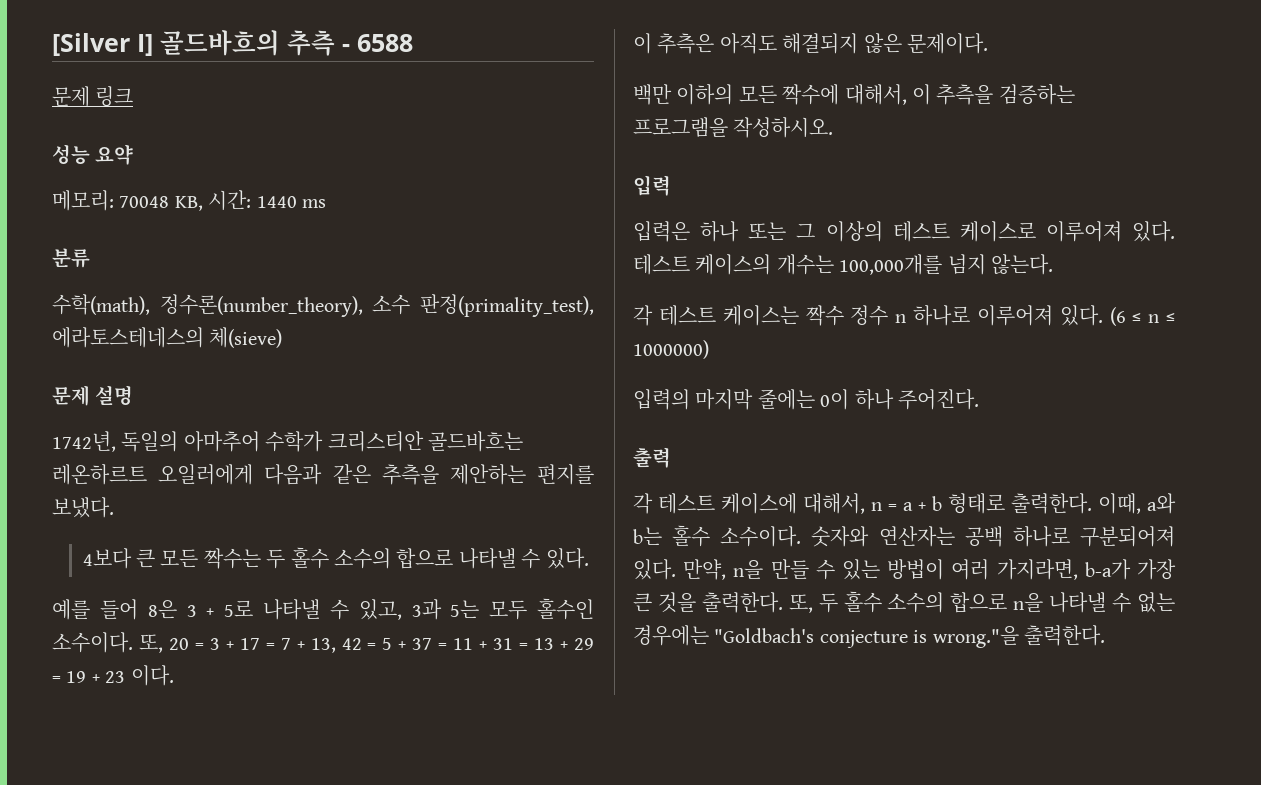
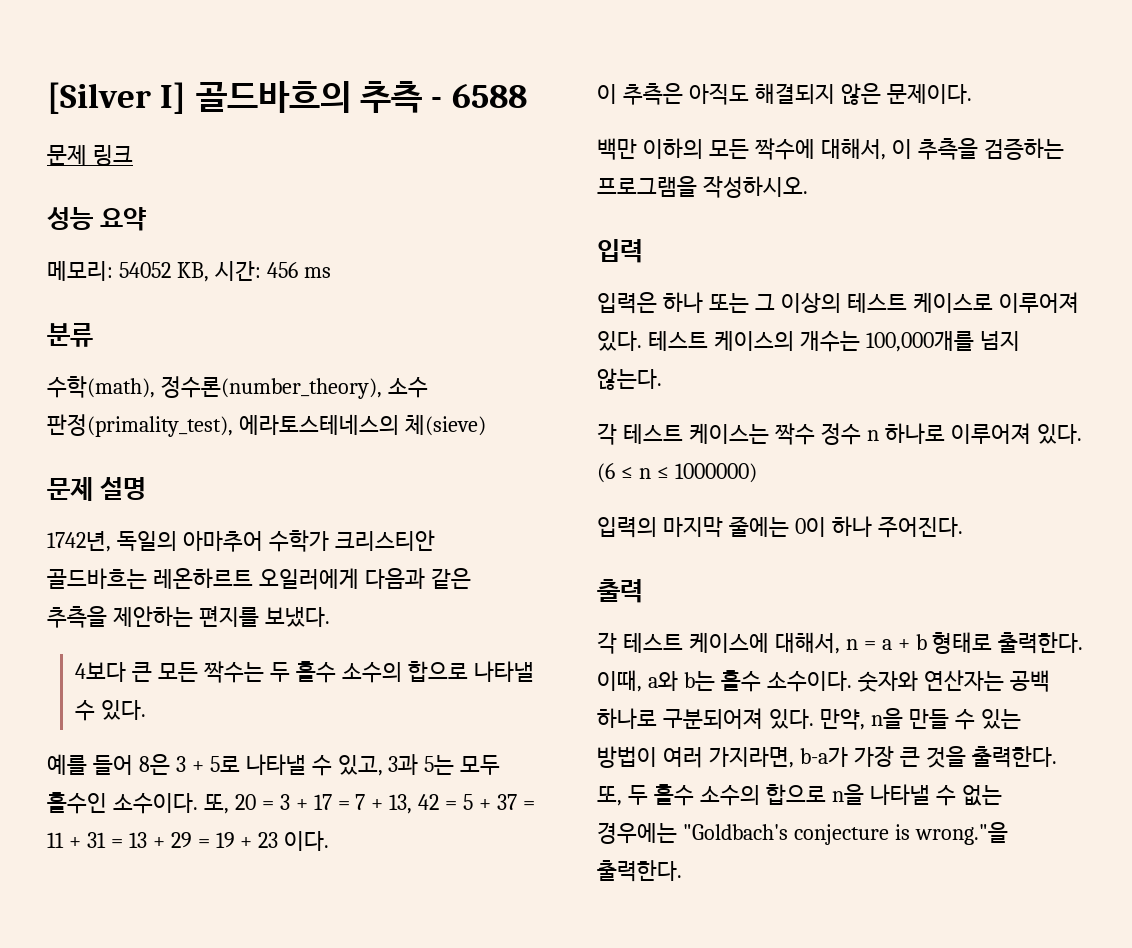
- 메모리: 70048 KB, 시간: 1440 ms
+ 메모리: 54052 KB, 시간: 456 ms

